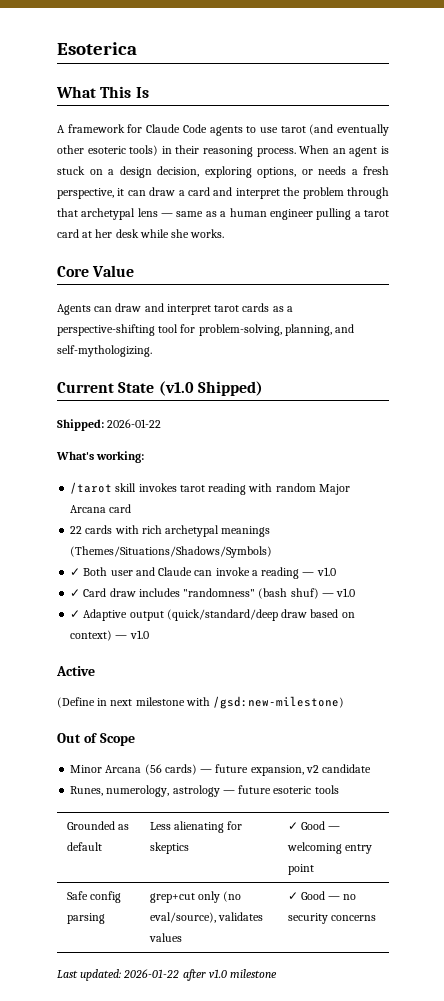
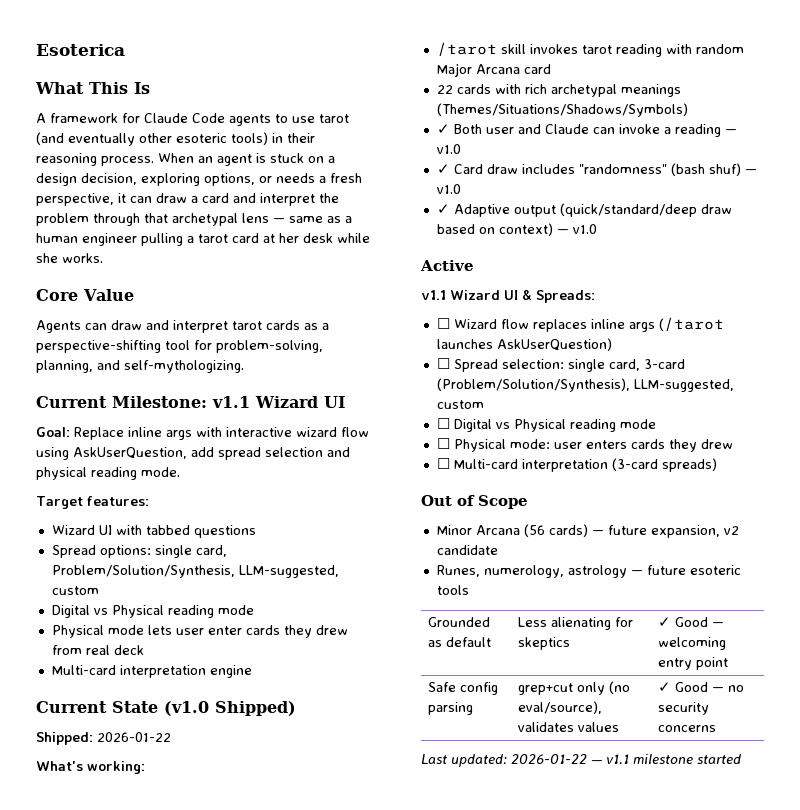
+ Current Milestone: v1.1 Wizard UI
+ Goal: Replace inline args with interactive wizard flow using AskUserQuestion, add spread selection and physical reading mode.
+ Target features:
+ Wizard UI with tabbed questions
+ Spread options: single card, Problem/Solution/Synthesis, LLM-suggested, custom
+ Digital vs Physical reading mode
+ Physical mode lets user enter cards they drew from real deck
+ Multi-card interpretation engine
- (Define in next milestone with /gsd:new-milestone)
+ v1.1 Wizard UI & Spreads:
+ ☐ Wizard flow replaces inline args (/tarot launches AskUserQuestion)
+ ☐ Spread selection: single card, 3-card (Problem/Solution/Synthesis), LLM-suggested, custom
+ ☐ Digital vs Physical reading mode
+ ☐ Physical mode: user enters cards they drew
+ ☐ Multi-card interpretation (3-card spreads)
- Last updated: 2026-01-22 after v1.0 milestone
+ Last updated: 2026-01-22 — v1.1 milestone started

